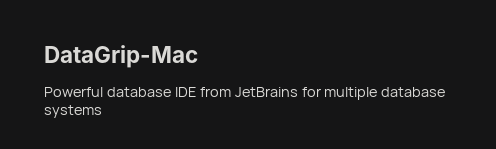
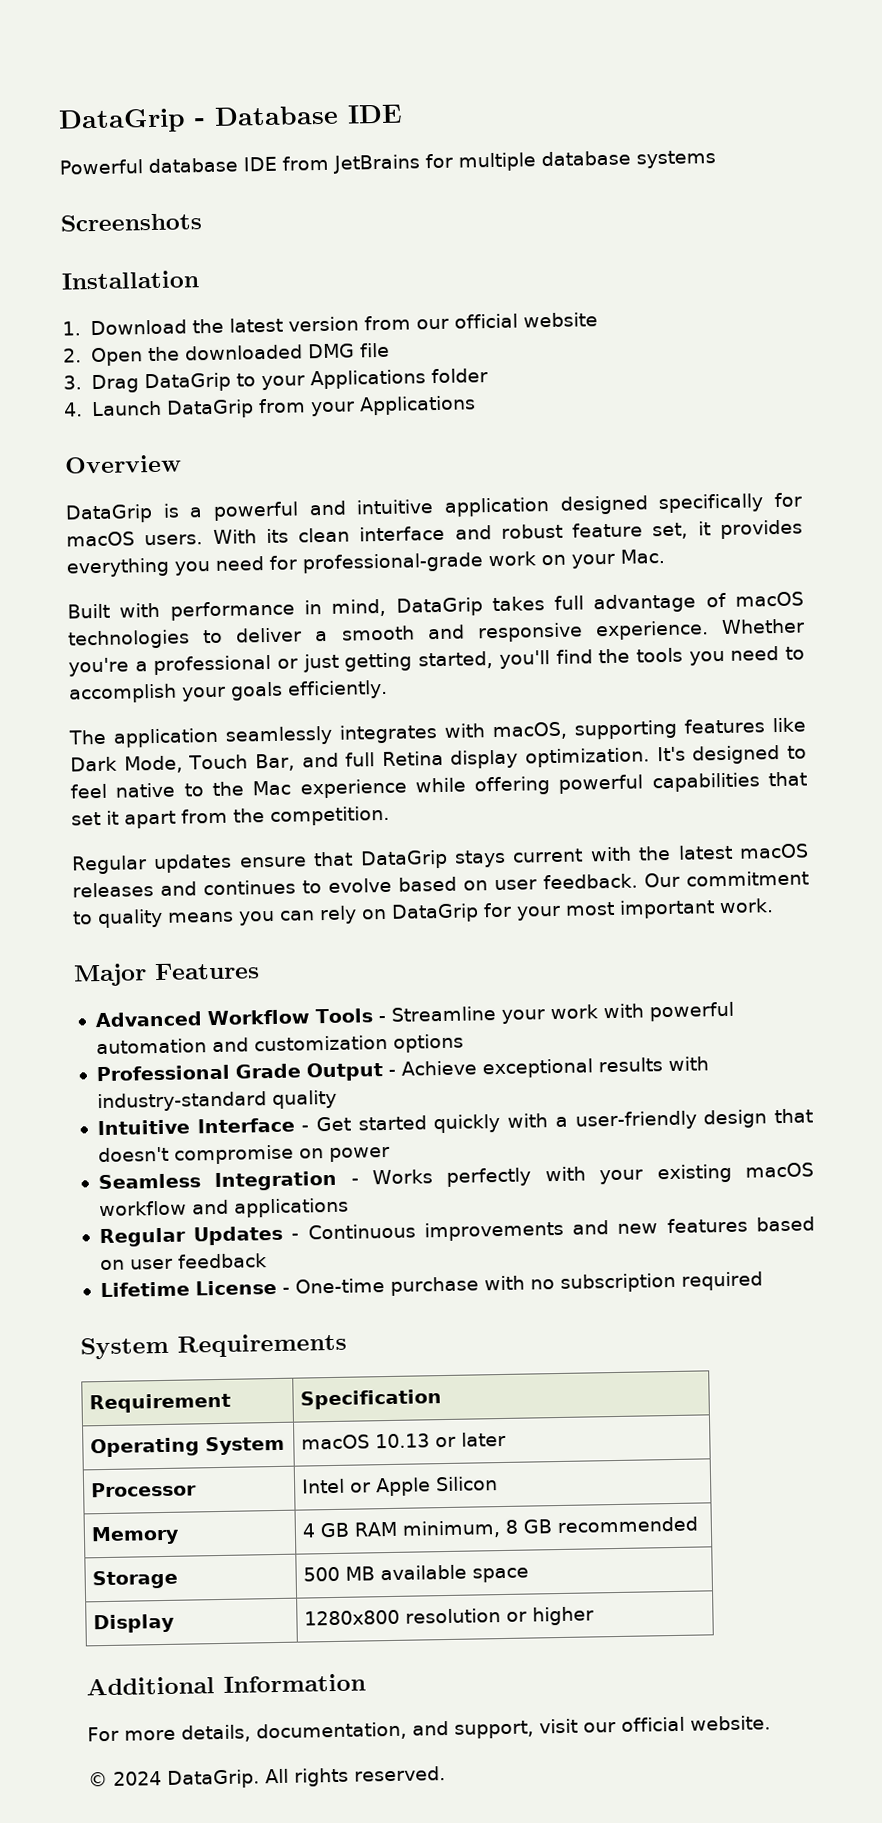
- DataGrip-Mac
+ DataGrip - Database IDE
+ Screenshots
+ Installation
+ 1. Download the latest version from our official website
+ 2. Open the downloaded DMG file
+ 3. Drag DataGrip to your Applications folder
+ 4. Launch DataGrip from your Applications
+ Overview
+ DataGrip is a powerful and intuitive application designed specifically for macOS users. With its clean interface and robust feature set, it provides everything you need for professional-grade work on your Mac.
+ Built with performance in mind, DataGrip takes full advantage of macOS technologies to deliver a smooth and responsive experience. Whether you're a professional or just getting started, you'll find the tools you need to accomplish your goals efficiently.
+ The application seamlessly integrates with macOS, supporting features like Dark Mode, Touch Bar, and full Retina display optimization. It's designed to feel native to the Mac experience while offering powerful capabilities that set it apart from the competition.
+ Regular updates ensure that DataGrip stays current with the latest macOS releases and continues to evolve based on user feedback. Our commitment to quality means you can rely on DataGrip for your most important work.
+ Major Features
+ Advanced Workflow Tools - Streamline your work with powerful automation and customization options
+ Professional Grade Output - Achieve exceptional results with industry-standard quality
+ Intuitive Interface - Get started quickly with a user-friendly design that doesn't compromise on power
+ Seamless Integration - Works perfectly with your existing macOS workflow and applications
+ Regular Updates - Continuous improvements and new features based on user feedback
+ Lifetime License - One-time purchase with no subscription required
+ System Requirements
+ Requirement | Specification
+ Operating System | macOS 10.13 or later
+ Processor | Intel or Apple Silicon
+ Memory | 4 GB RAM minimum, 8 GB recommended
+ Storage | 500 MB available space
+ Display | 1280x800 resolution or higher
+ Additional Information
+ For more details, documentation, and support, visit our official website.
+ © 2024 DataGrip. All rights reserved.

